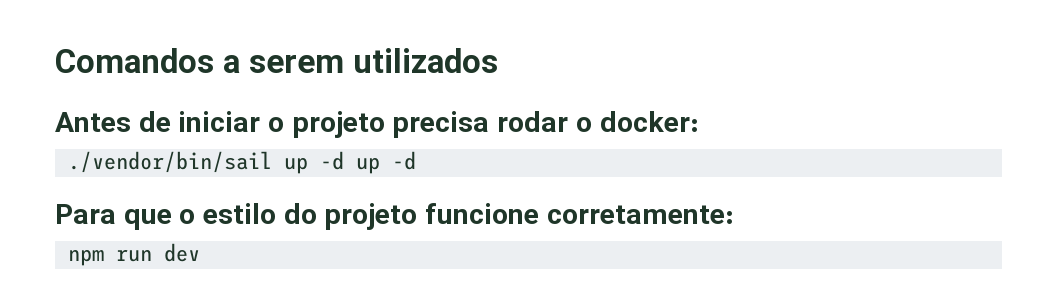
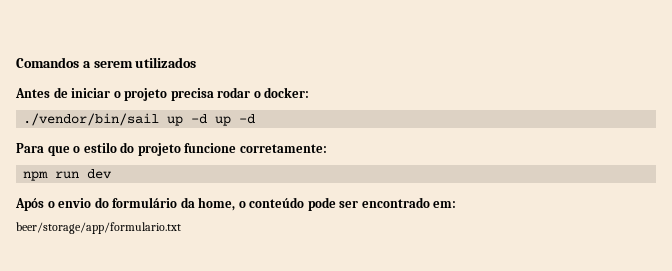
+ Após o envio do formulário da home, o conteúdo pode ser encontrado em:
+ beer/storage/app/formulario.txt

